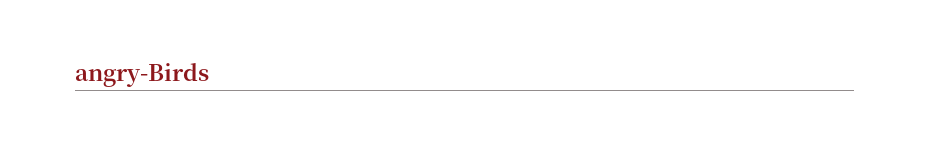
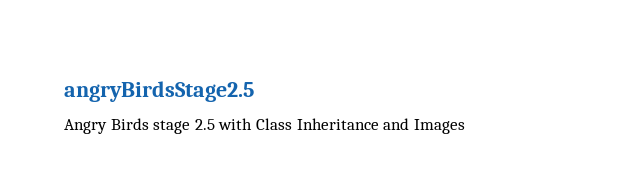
- angry-Birds
+ angryBirdsStage2.5
+ Angry Birds stage 2.5 with Class Inheritance and Images

